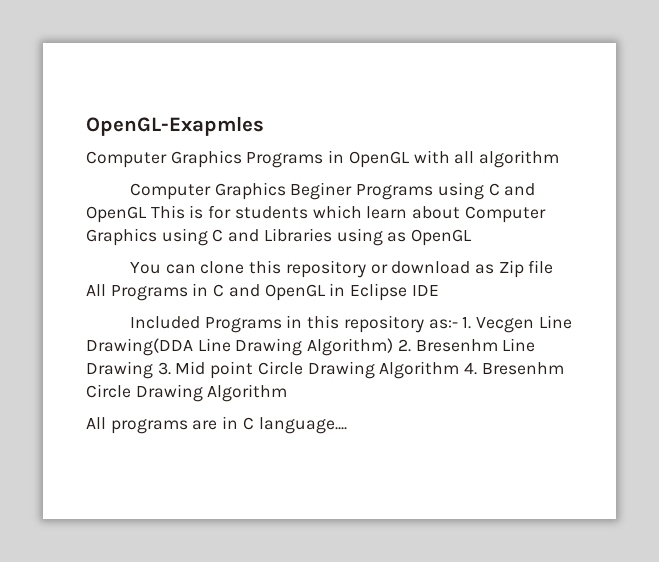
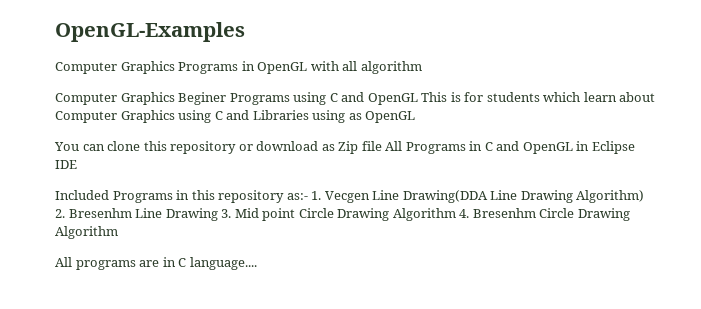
- OpenGL-Exapmles
+ OpenGL-Examples

